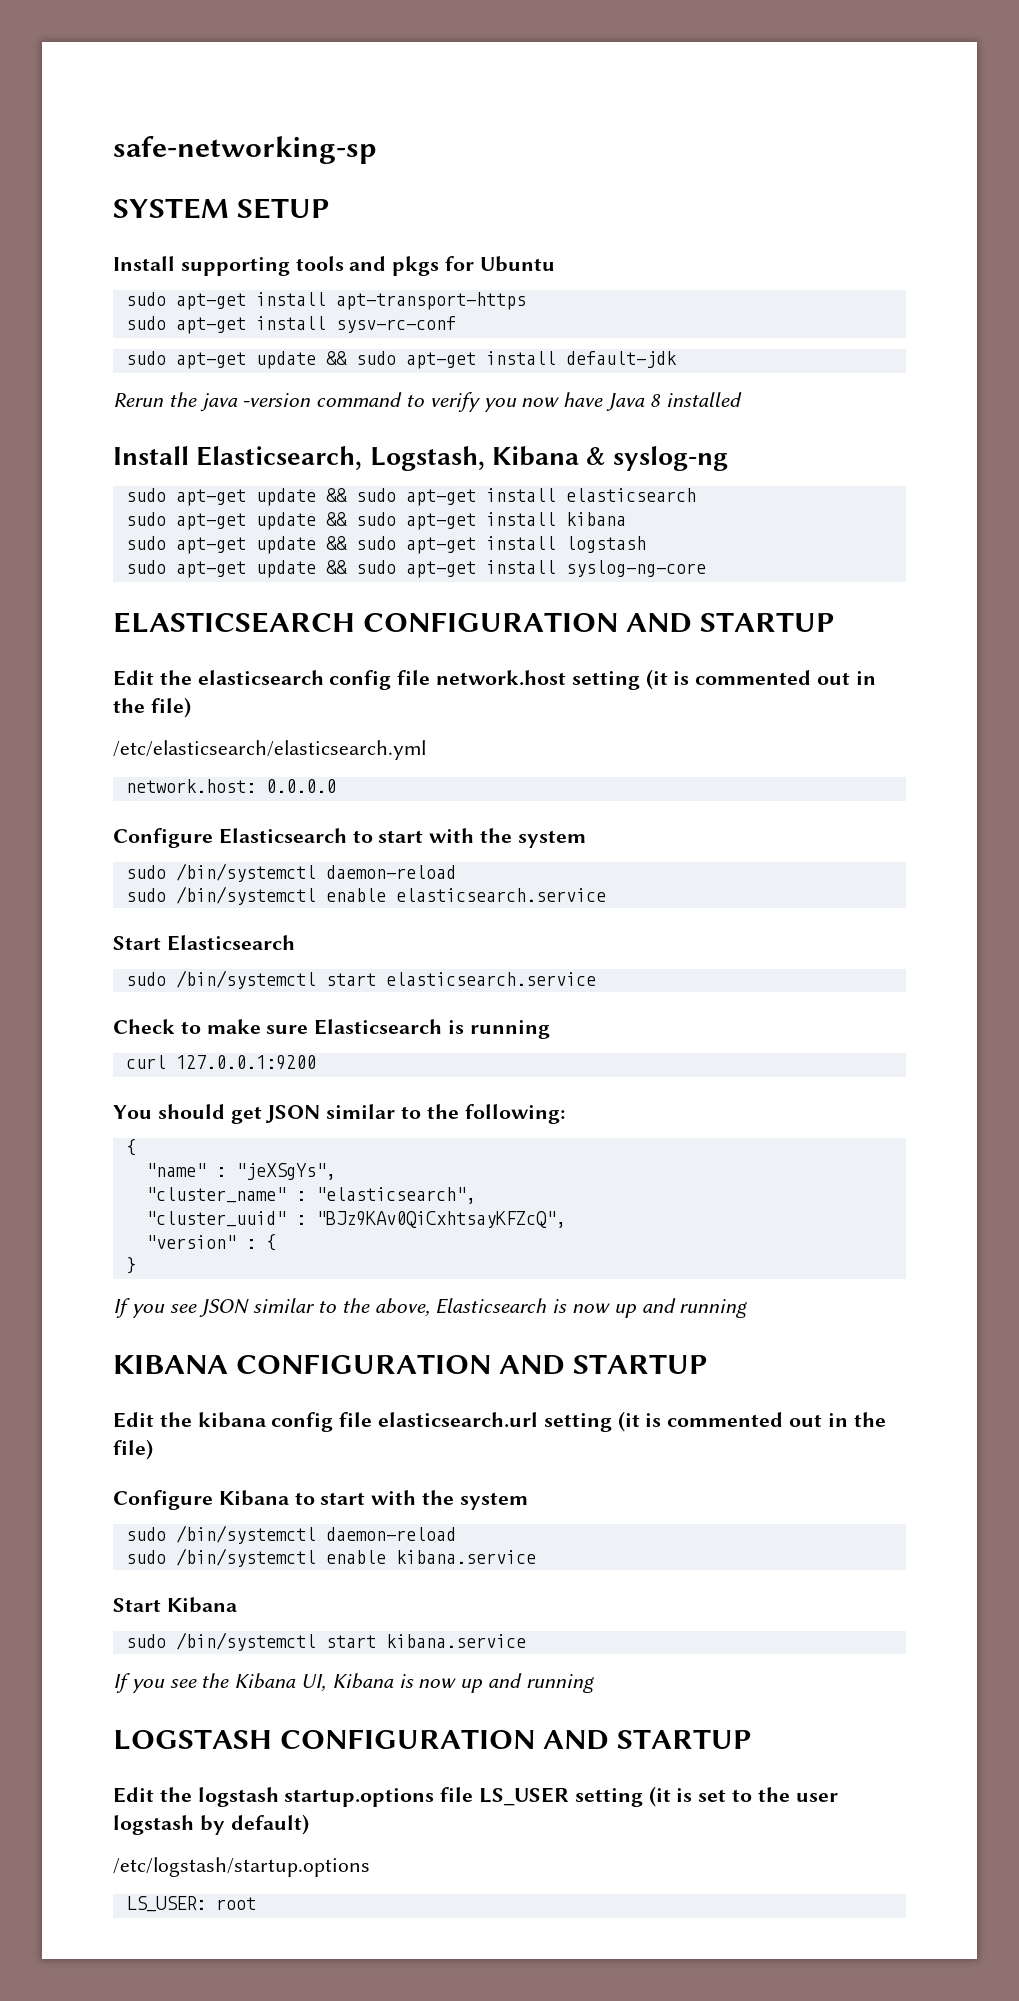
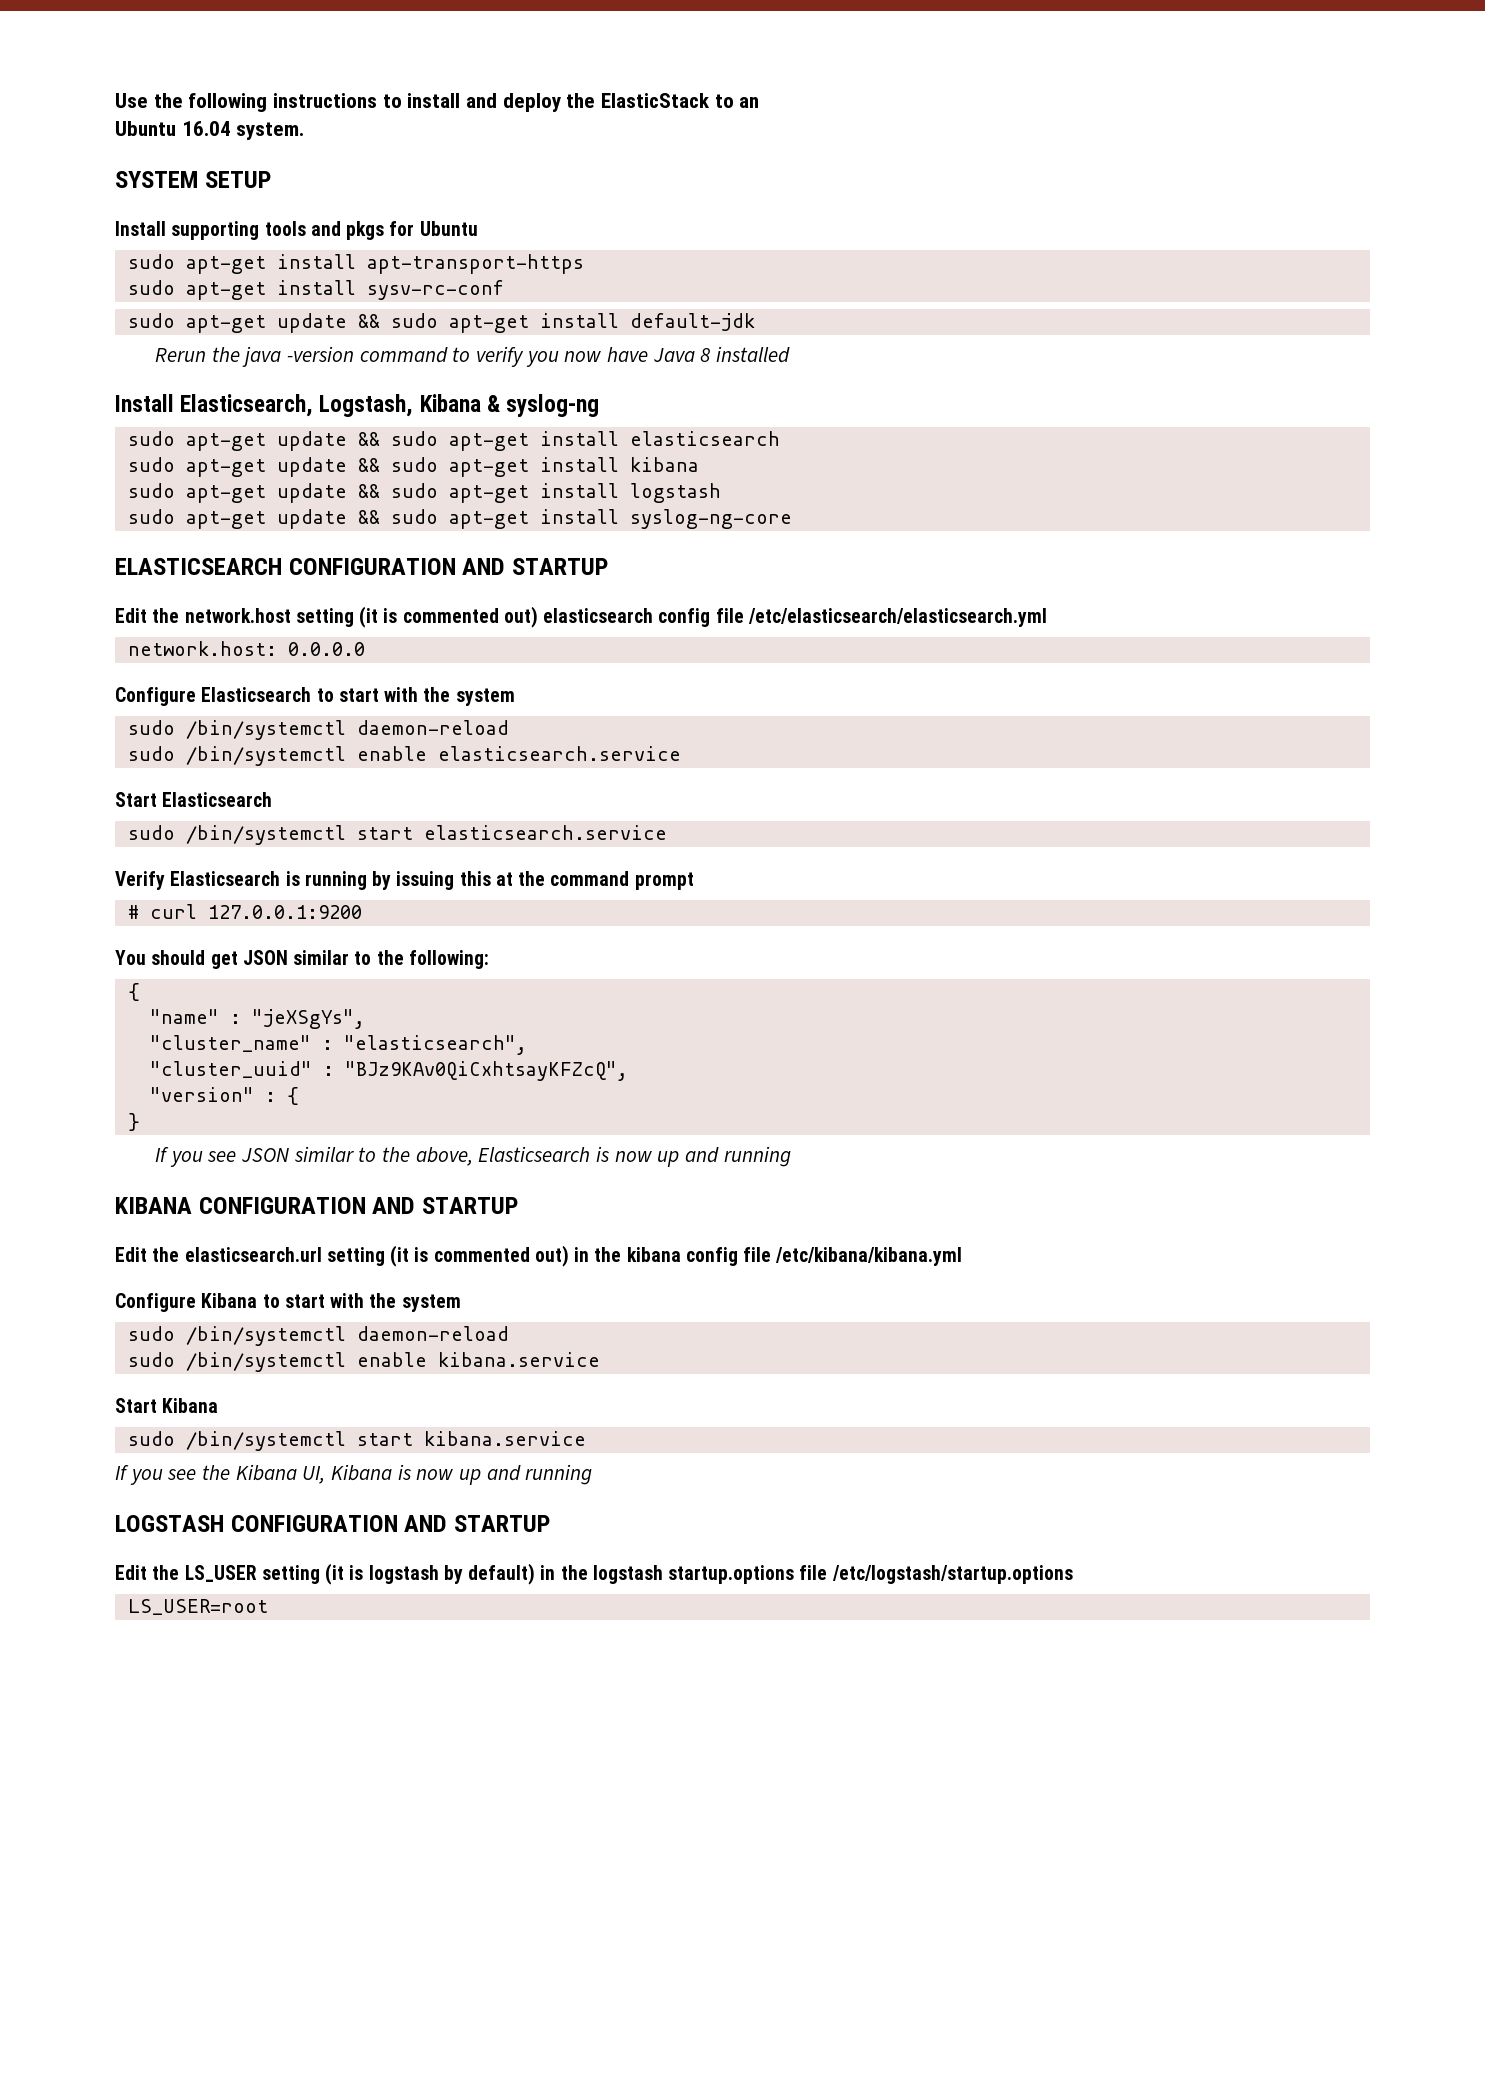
- safe-networking-sp
+ Use the following instructions to install and deploy the ElasticStack to an
+ Ubuntu 16.04 system.
- Edit the elasticsearch config file network.host setting (it is commented out in the file)
- /etc/elasticsearch/elasticsearch.yml
+ Edit the network.host setting (it is commented out) elasticsearch config file /etc/elasticsearch/elasticsearch.yml
- Check to make sure Elasticsearch is running
- curl 127.0.0.1:9200
+ Verify Elasticsearch is running by issuing this at the command prompt
+ # curl 127.0.0.1:9200
- Edit the kibana config file elasticsearch.url setting (it is commented out in the file)
+ Edit the elasticsearch.url setting (it is commented out) in the kibana config file /etc/kibana/kibana.yml
- Edit the logstash startup.options file LS_USER setting (it is set to the user logstash by default)
- /etc/logstash/startup.options
+ Edit the LS_USER setting (it is logstash by default) in the logstash startup.options file /etc/logstash/startup.options
- LS_USER: root
+ LS_USER=root

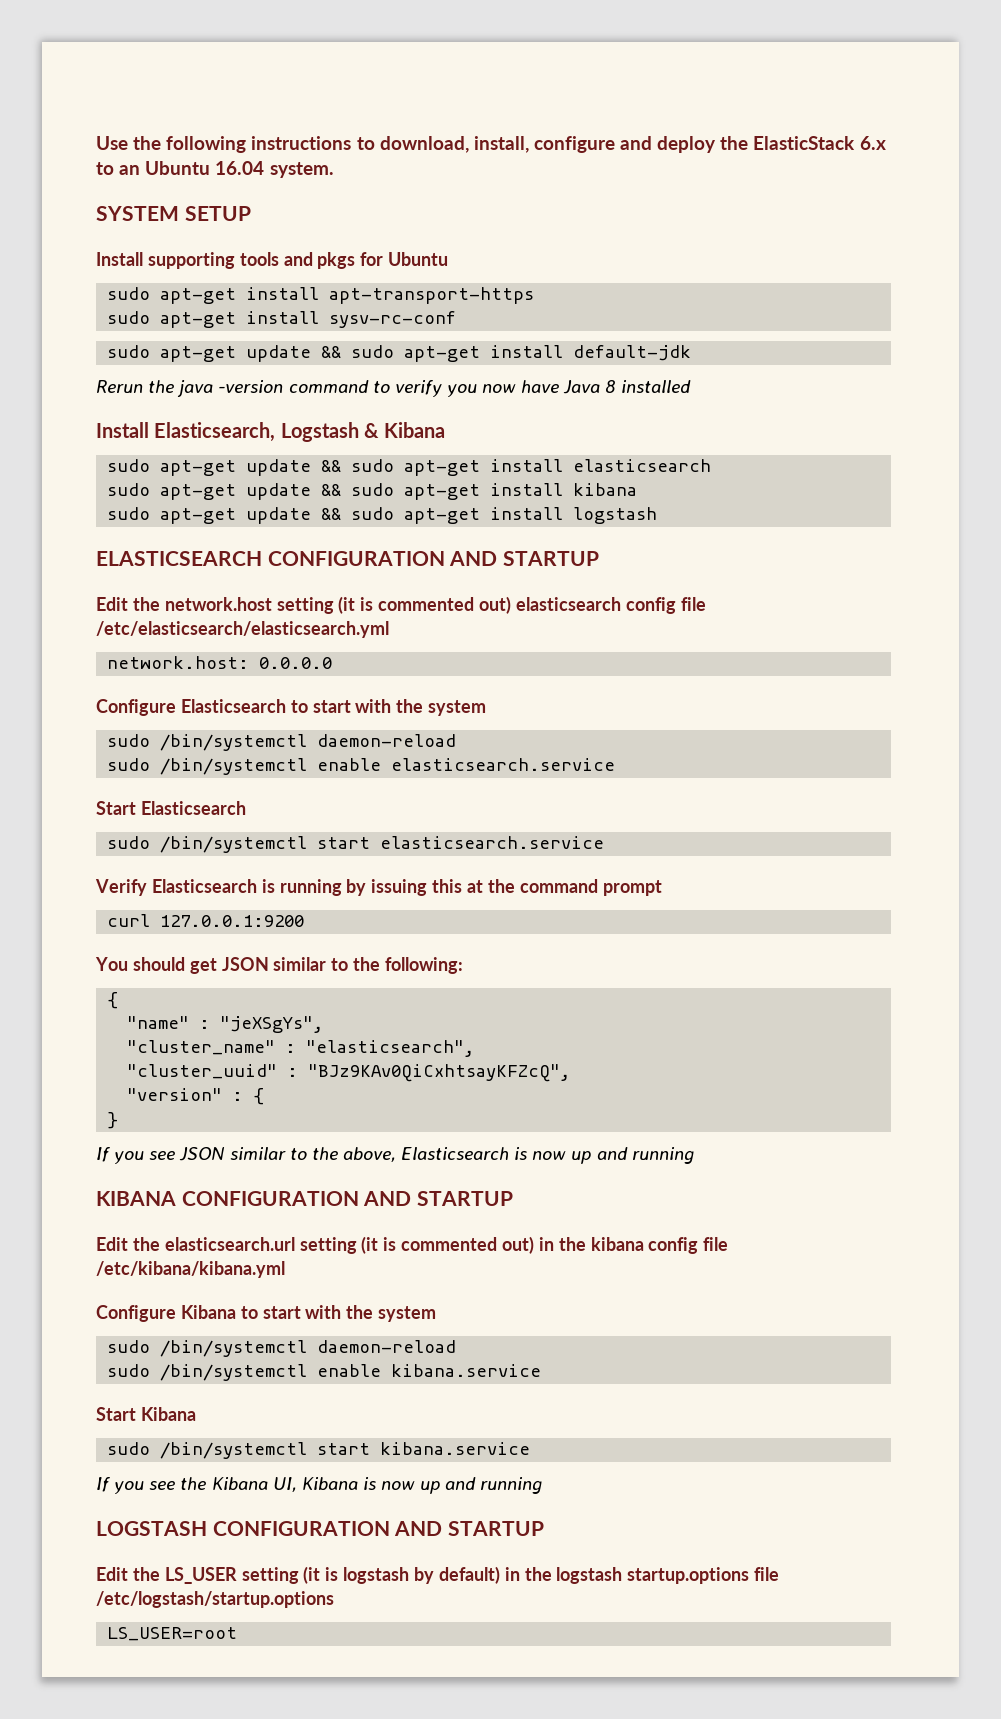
- Use the following instructions to install and deploy the ElasticStack to an
- Ubuntu 16.04 system.
+ Use the following instructions to download, install, configure and deploy the ElasticStack 6.x to an Ubuntu 16.04 system.
- Install Elasticsearch, Logstash, Kibana & syslog-ng
+ Install Elasticsearch, Logstash & Kibana
- sudo apt-get update && sudo apt-get install syslog-ng-core
- # curl 127.0.0.1:9200
+ curl 127.0.0.1:9200

